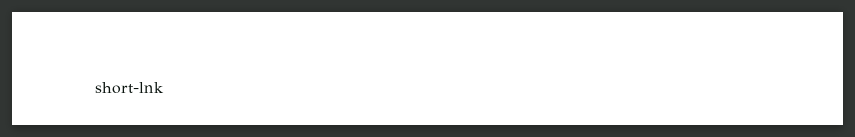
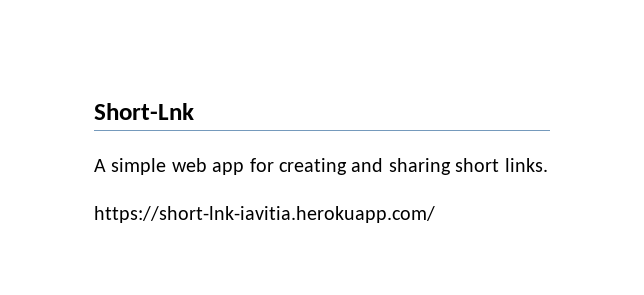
- short-lnk
+ Short-Lnk
+ A simple web app for creating and sharing short links.
+ https://short-lnk-iavitia.herokuapp.com/

